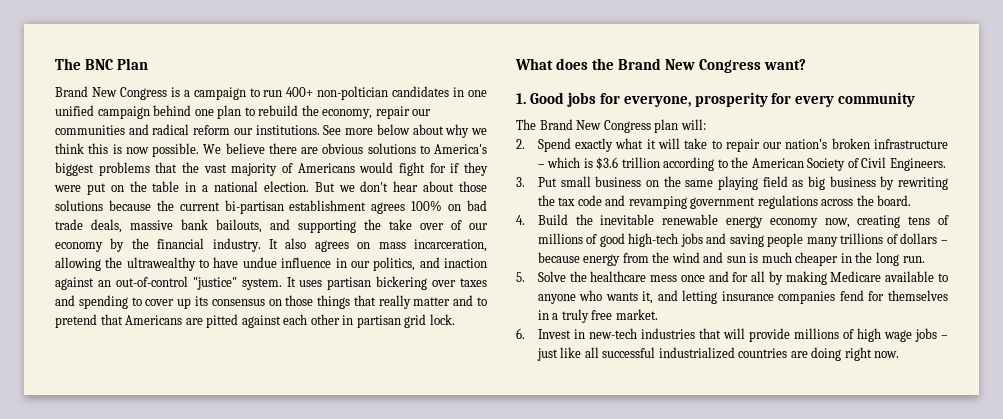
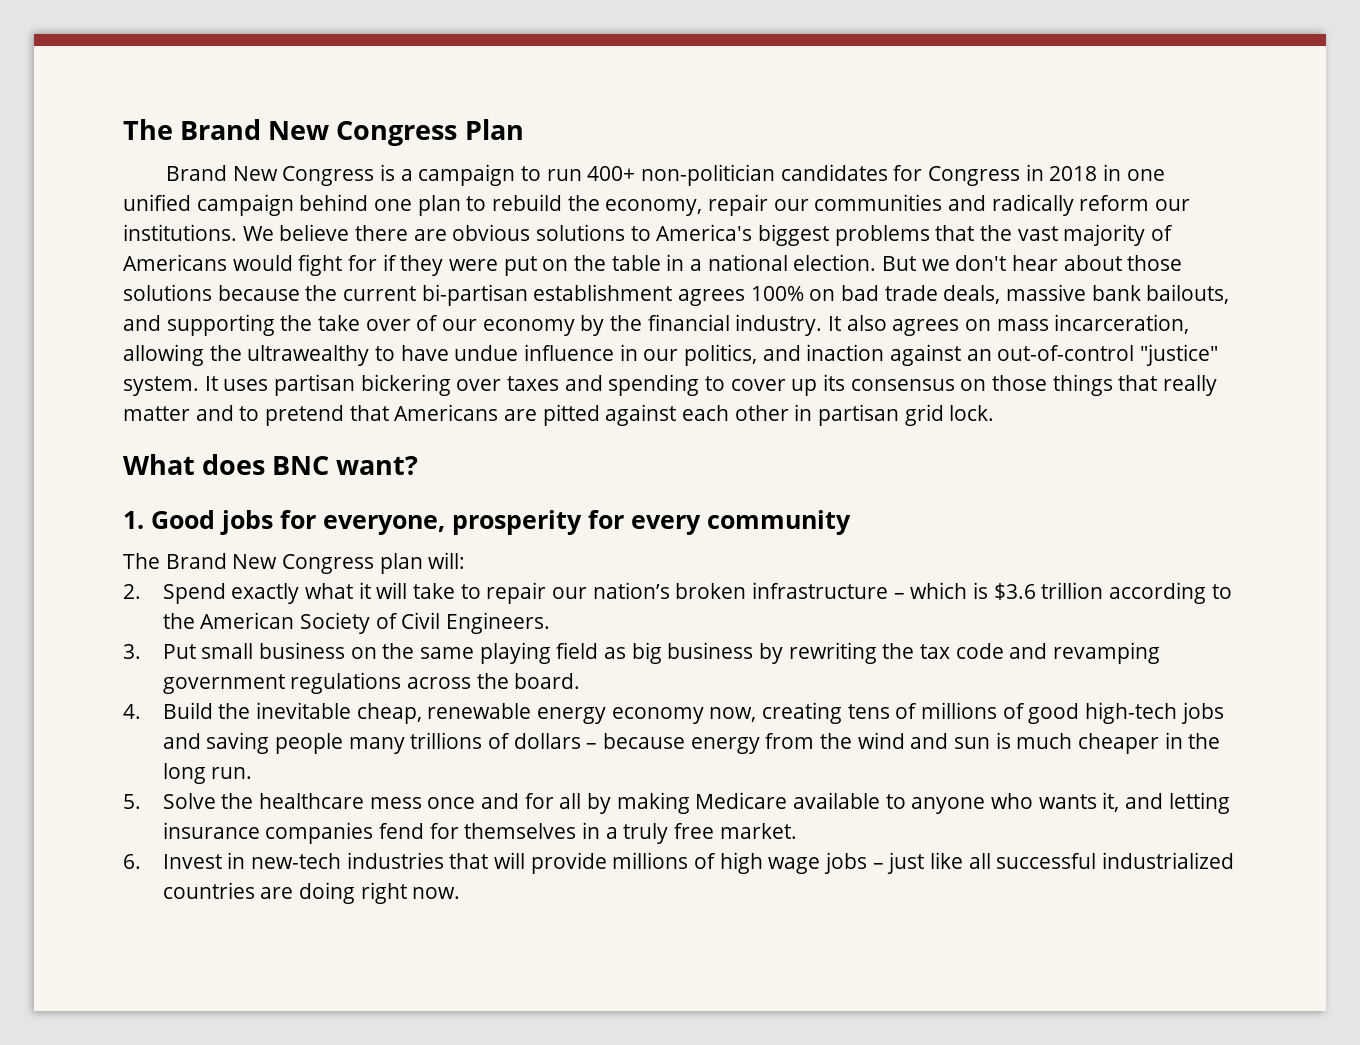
- The BNC Plan
+ The Brand New Congress Plan
- Brand New Congress is a campaign to run 400+ non-poltician candidates in one unified campaign behind one plan to rebuild the economy, repair our communities and radical reform our institutions.
+ Brand New Congress is a campaign to run 400+ non-politician candidates for Congress in 2018 in one unified campaign behind one plan to rebuild the economy, repair our communities and radically reform our institutions.
- See more below about why we think this is now possible.
- What does the Brand New Congress want?
+ What does BNC want?
- 4. Build the inevitable renewable energy economy now, creating tens of millions of good high-tech jobs and saving people many trillions of dollars – because energy from the wind and sun is much cheaper in the long run.
+ 4. Build the inevitable cheap, renewable energy economy now, creating tens of millions of good high-tech jobs and saving people many trillions of dollars – because energy from the wind and sun is much cheaper in the long run.

